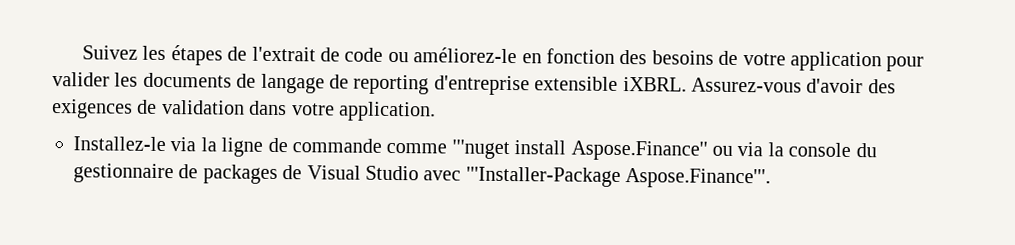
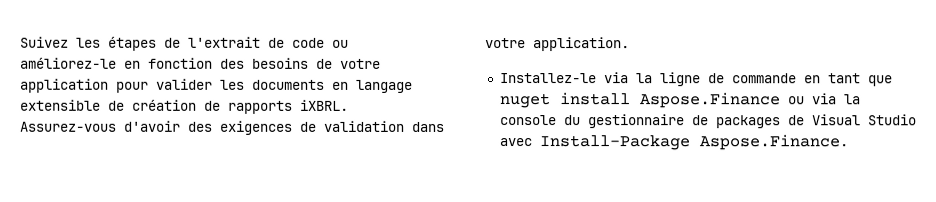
- Suivez les étapes de l'extrait de code ou améliorez-le en fonction des besoins de votre application pour valider les documents de langage de reporting d'entreprise extensible iXBRL.
+ Suivez les étapes de l'extrait de code ou améliorez-le en fonction des besoins de votre application pour valider les documents en langage extensible de création de rapports iXBRL.
- Installez-le via la ligne de commande comme '''nuget install Aspose.Finance'' ou via la console du gestionnaire de packages de Visual Studio avec '''Installer-Package Aspose.Finance'''.
+ Installez-le via la ligne de commande en tant que nuget install Aspose.Finance ou via la console du gestionnaire de packages de Visual Studio avec Install-Package Aspose.Finance.

